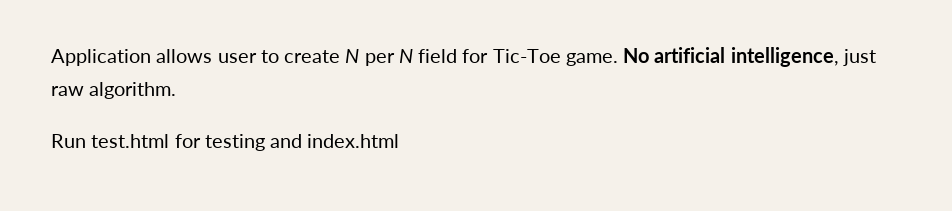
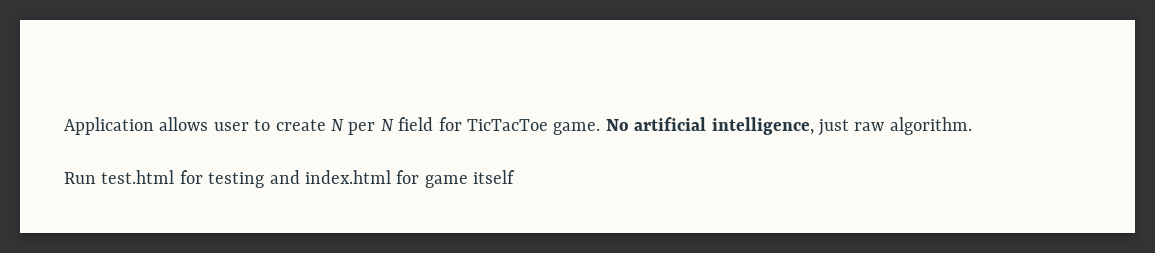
- Application allows user to create N per N field for Tic-Toe game.
+ Application allows user to create N per N field for TicTacToe game.
- Run test.html for testing and index.html
+ Run test.html for testing and index.html for game itself

